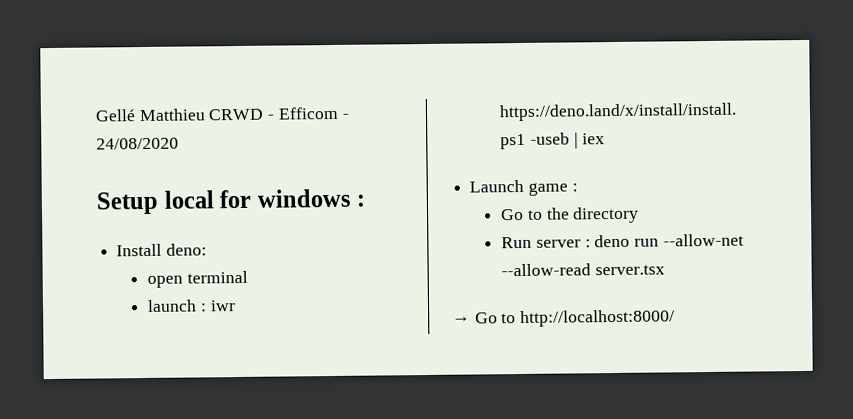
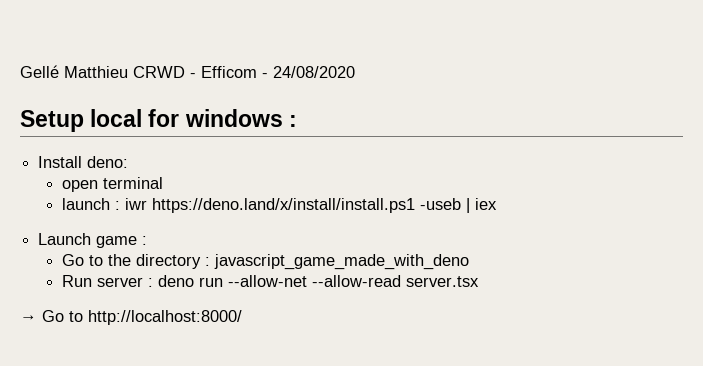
- Go to the directory
+ Go to the directory : javascript_game_made_with_deno

